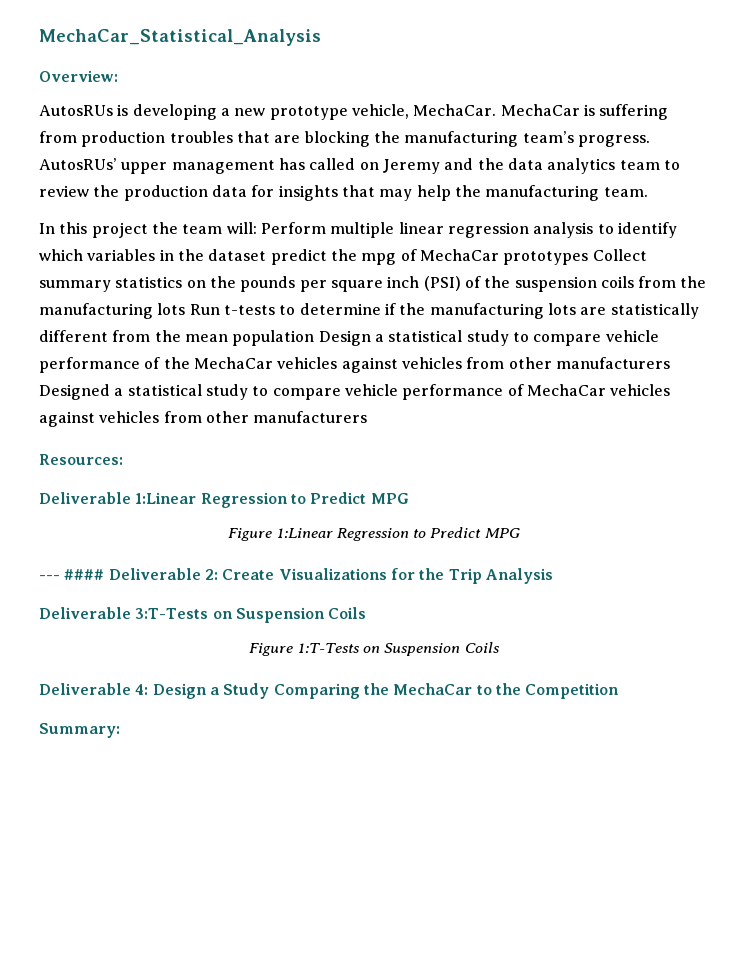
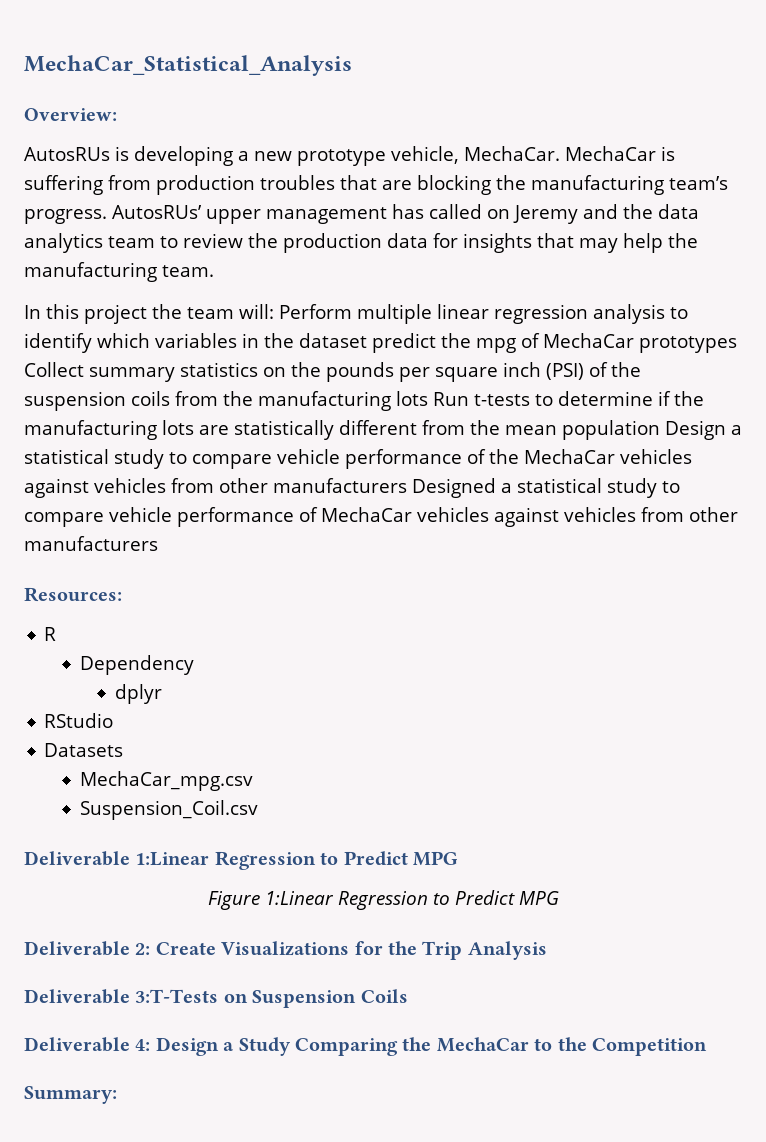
+ R
+ Dependency
+ dplyr
+ RStudio
+ Datasets
+ MechaCar_mpg.csv
+ Suspension_Coil.csv
- --- #### Deliverable 2: Create Visualizations for the Trip Analysis
+ Deliverable 2: Create Visualizations for the Trip Analysis
- Figure 1:T-Tests on Suspension Coils

